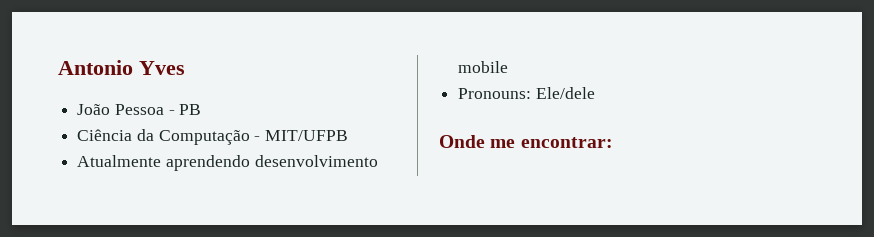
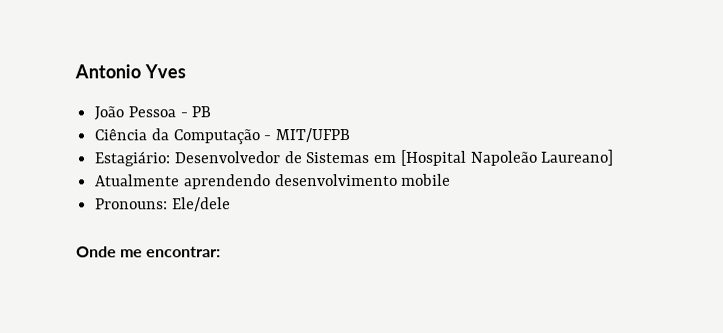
+ Estagiário: Desenvolvedor de Sistemas em [Hospital Napoleão Laureano]

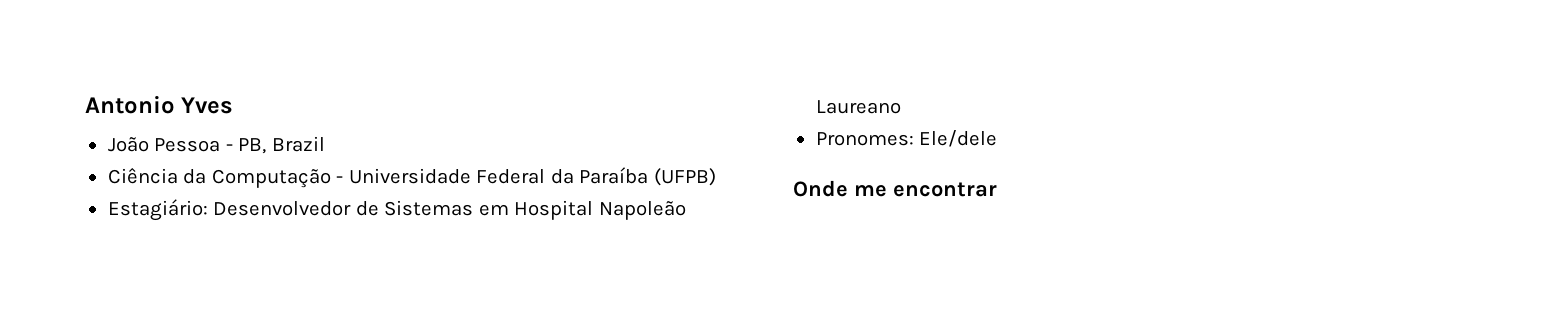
- João Pessoa - PB
+ João Pessoa - PB, Brazil
- Ciência da Computação - MIT/UFPB
+ Ciência da Computação - Universidade Federal da Paraíba (UFPB)
- Estagiário: Desenvolvedor de Sistemas em [Hospital Napoleão Laureano]
- Atualmente aprendendo desenvolvimento mobile
- Pronouns: Ele/dele
+ Estagiário: Desenvolvedor de Sistemas em Hospital Napoleão Laureano
+ Pronomes: Ele/dele
- Onde me encontrar:
+ Onde me encontrar

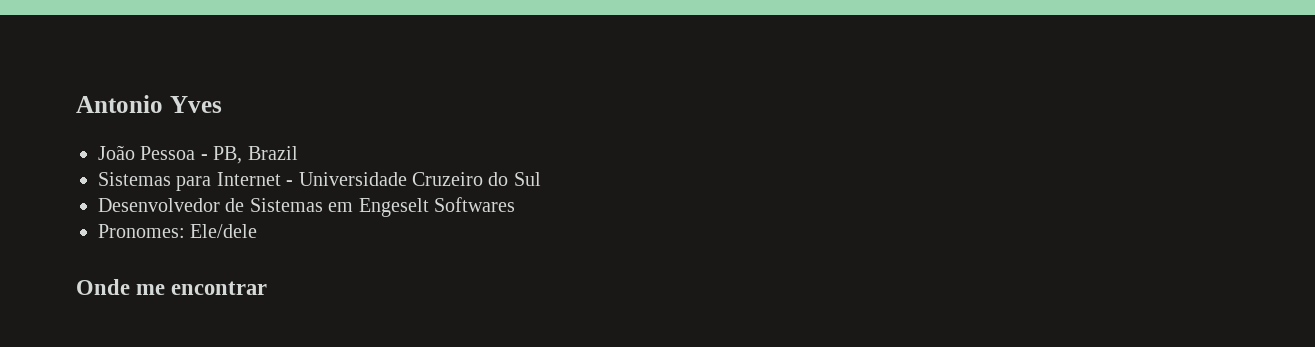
- Ciência da Computação - Universidade Federal da Paraíba (UFPB)
- Estagiário: Desenvolvedor de Sistemas em Hospital Napoleão Laureano
+ Sistemas para Internet - Universidade Cruzeiro do Sul
+ Desenvolvedor de Sistemas em Engeselt Softwares

